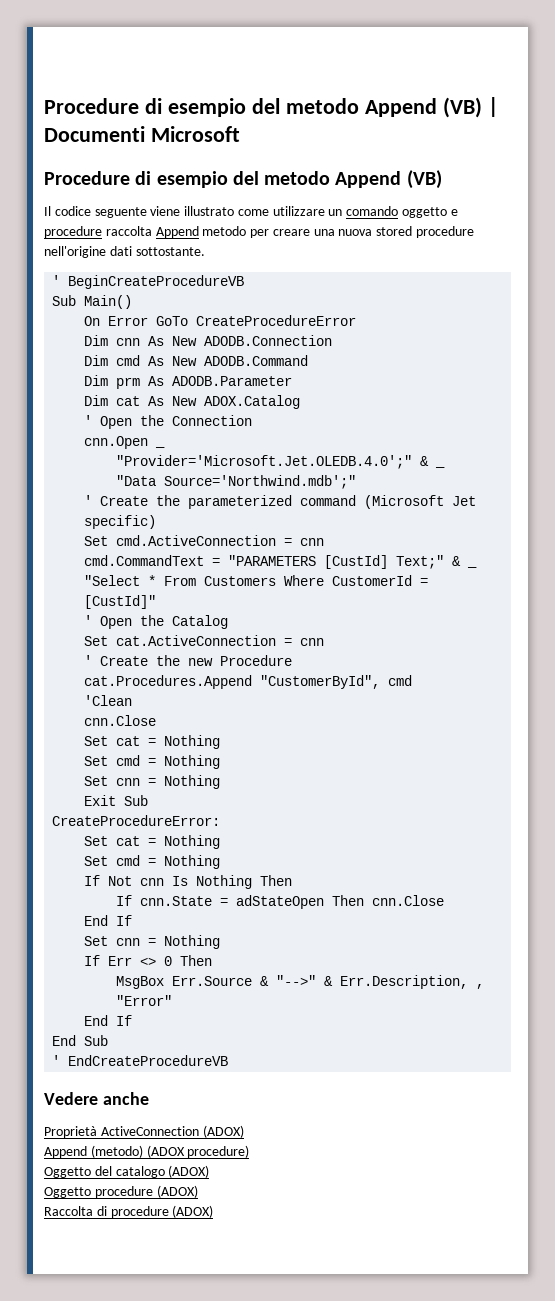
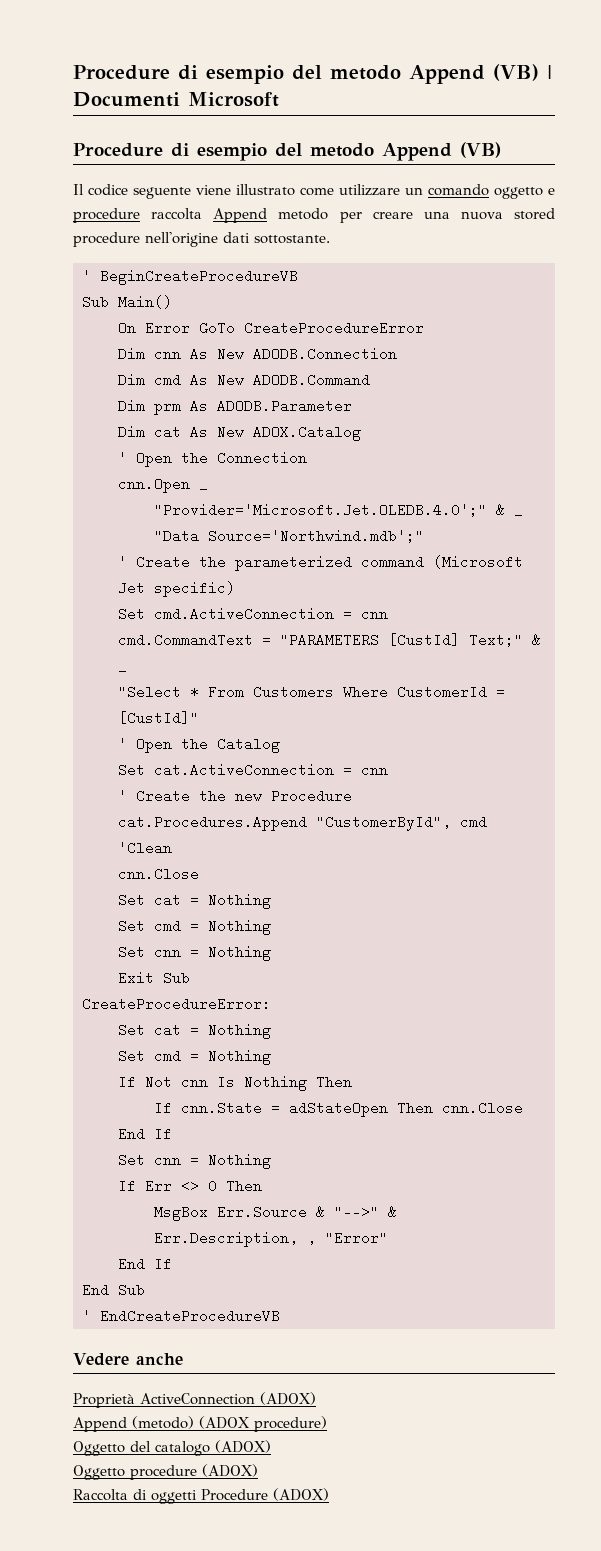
- Raccolta di procedure (ADOX)
+ Raccolta di oggetti Procedure (ADOX)

